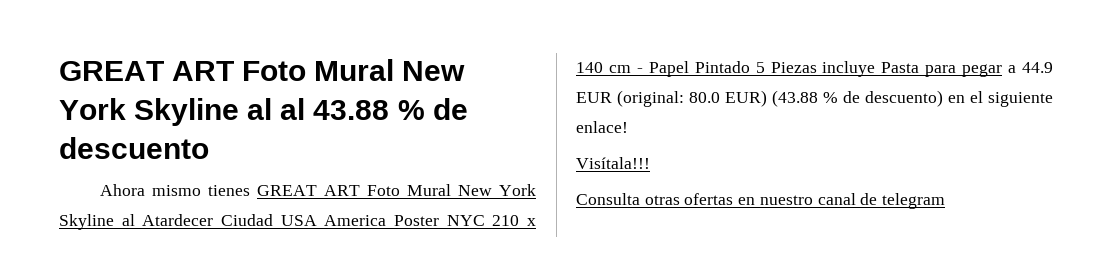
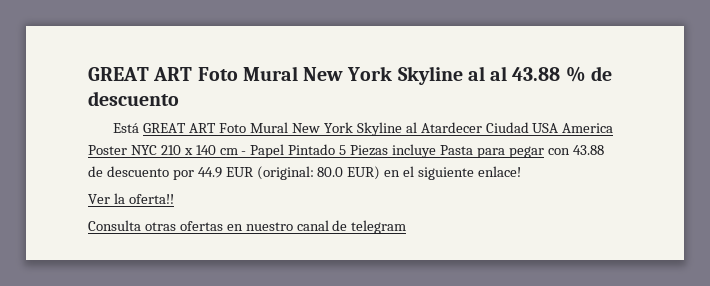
- Ahora mismo tienes GREAT ART Foto Mural New York Skyline al Atardecer Ciudad USA America Poster NYC 210 x 140 cm - Papel Pintado 5 Piezas incluye Pasta para pegar a 44.9 EUR (original: 80.0 EUR) (43.88 % de descuento) en el siguiente enlace!
+ Está GREAT ART Foto Mural New York Skyline al Atardecer Ciudad USA America Poster NYC 210 x 140 cm - Papel Pintado 5 Piezas incluye Pasta para pegar con 43.88 de descuento por 44.9 EUR (original: 80.0 EUR) en el siguiente enlace!
- Visítala!!!
+ Ver la oferta!!

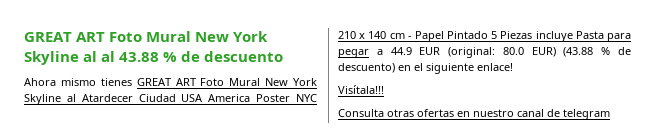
- Está GREAT ART Foto Mural New York Skyline al Atardecer Ciudad USA America Poster NYC 210 x 140 cm - Papel Pintado 5 Piezas incluye Pasta para pegar con 43.88 de descuento por 44.9 EUR (original: 80.0 EUR) en el siguiente enlace!
+ Ahora mismo tienes GREAT ART Foto Mural New York Skyline al Atardecer Ciudad USA America Poster NYC 210 x 140 cm - Papel Pintado 5 Piezas incluye Pasta para pegar a 44.9 EUR (original: 80.0 EUR) (43.88 % de descuento) en el siguiente enlace!
- Ver la oferta!!
+ Visítala!!!

